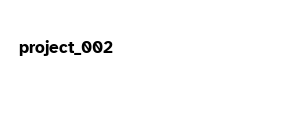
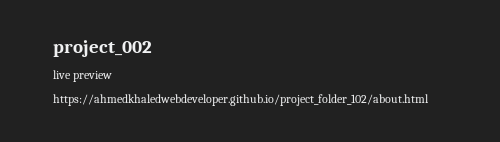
+ live preview
+ https://ahmedkhaledwebdeveloper.github.io/project_folder_102/about.html

